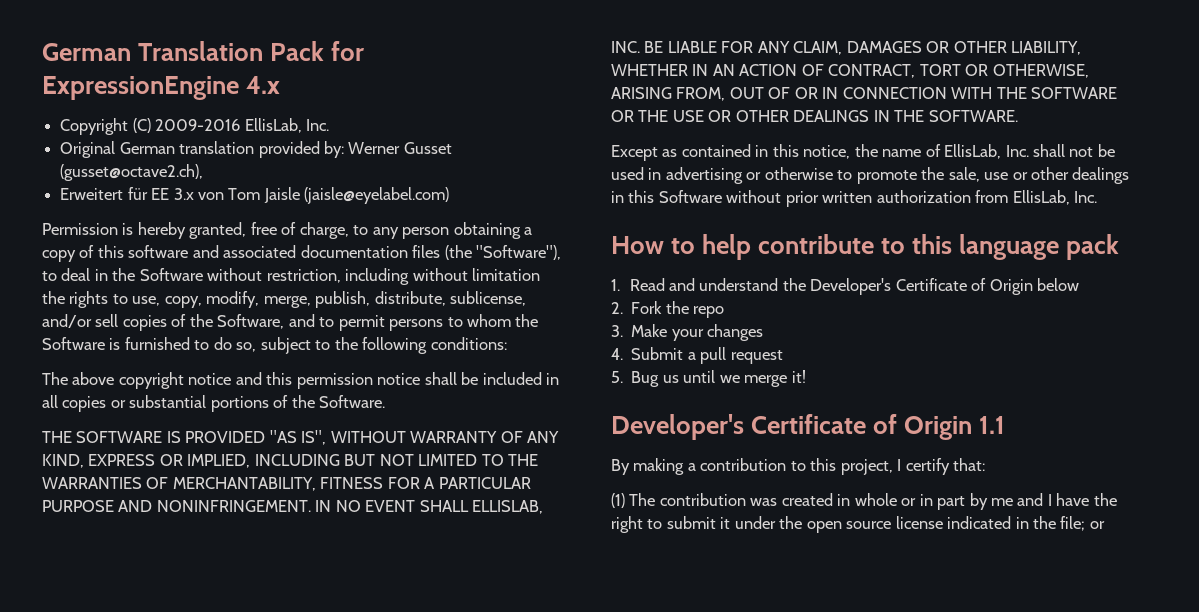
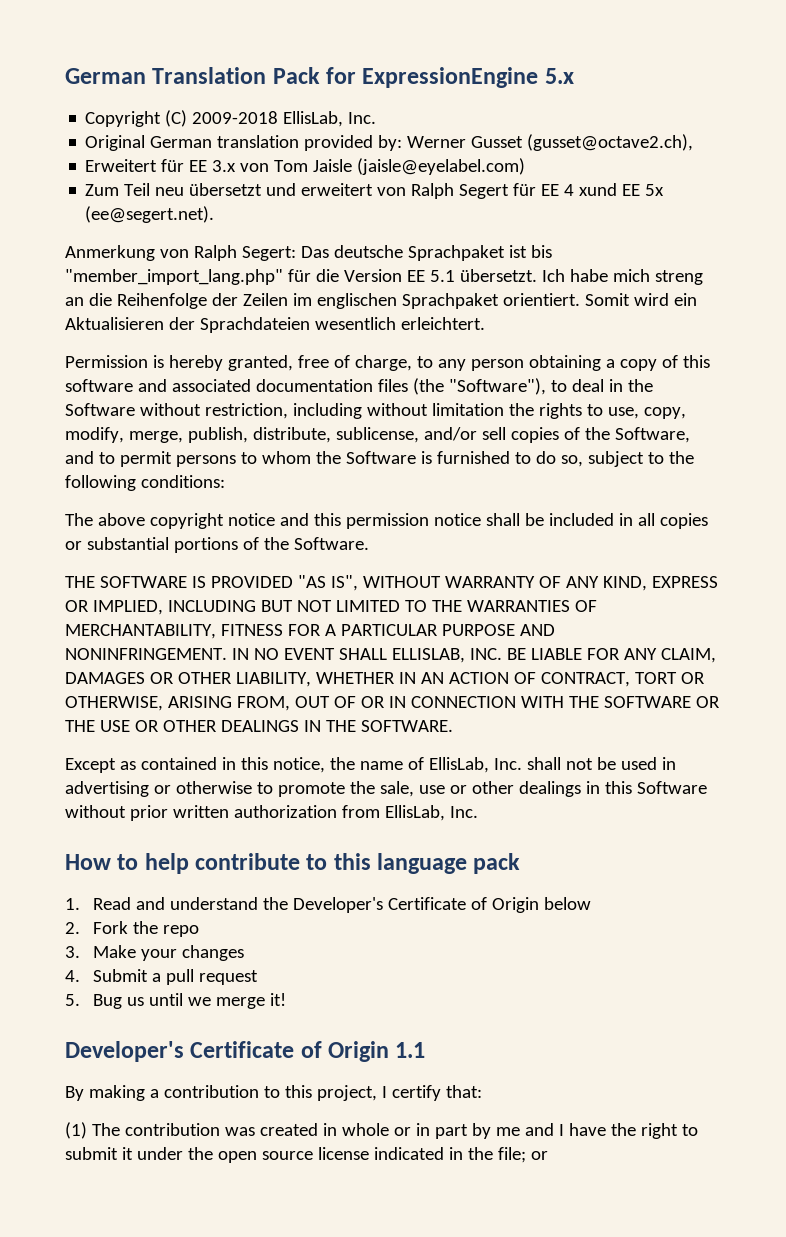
- German Translation Pack for ExpressionEngine 4.x
+ German Translation Pack for ExpressionEngine 5.x
- Copyright (C) 2009-2016 EllisLab, Inc.
+ Copyright (C) 2009-2018 EllisLab, Inc.
+ Zum Teil neu übersetzt und erweitert von Ralph Segert für EE 4 xund EE 5x (ee@segert.net).
+ Anmerkung von Ralph Segert: Das deutsche Sprachpaket ist bis "member_import_lang.php" für die Version EE 5.1 übersetzt. Ich habe mich streng an die Reihenfolge der Zeilen im englischen Sprachpaket orientiert. Somit wird ein Aktualisieren der Sprachdateien wesentlich erleichtert.

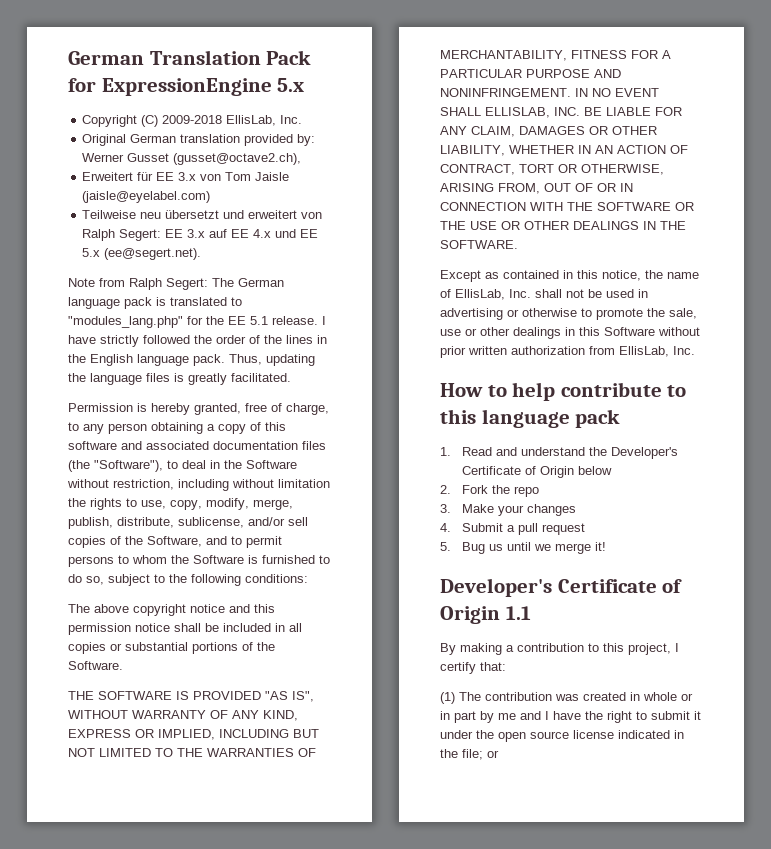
- Zum Teil neu übersetzt und erweitert von Ralph Segert für EE 4 xund EE 5x (ee@segert.net).
- Anmerkung von Ralph Segert: Das deutsche Sprachpaket ist bis "member_import_lang.php" für die Version EE 5.1 übersetzt. Ich habe mich streng an die Reihenfolge der Zeilen im englischen Sprachpaket orientiert. Somit wird ein Aktualisieren der Sprachdateien wesentlich erleichtert.
+ Teilweise neu übersetzt und erweitert von Ralph Segert: EE 3.x auf EE 4.x und EE 5.x (ee@segert.net).
+ Note from Ralph Segert: The German language pack is translated to "modules_lang.php" for the EE 5.1 release. I have strictly followed the order of the lines in the English language pack. Thus, updating the language files is greatly facilitated.

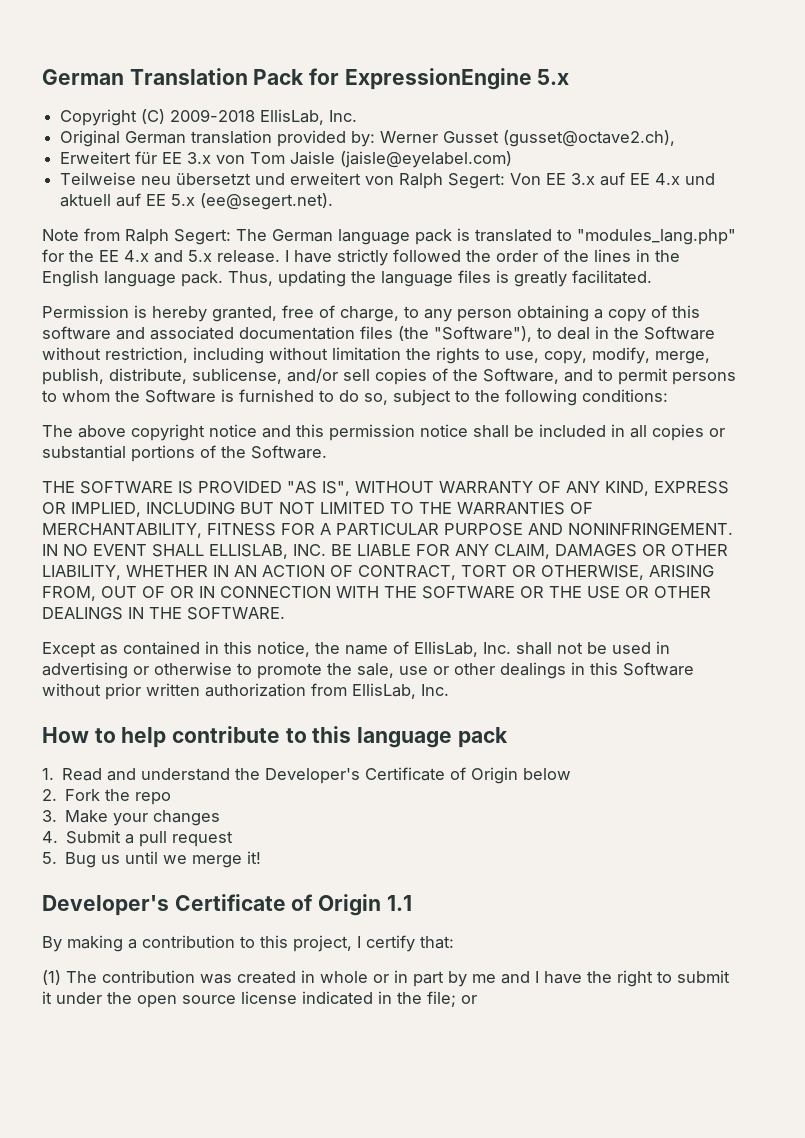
- Teilweise neu übersetzt und erweitert von Ralph Segert: EE 3.x auf EE 4.x und EE 5.x (ee@segert.net).
+ Teilweise neu übersetzt und erweitert von Ralph Segert: Von EE 3.x auf EE 4.x und aktuell auf EE 5.x (ee@segert.net).
- Note from Ralph Segert: The German language pack is translated to "modules_lang.php" for the EE 5.1 release.
+ Note from Ralph Segert: The German language pack is translated to "modules_lang.php" for the EE 4.x and 5.x release.

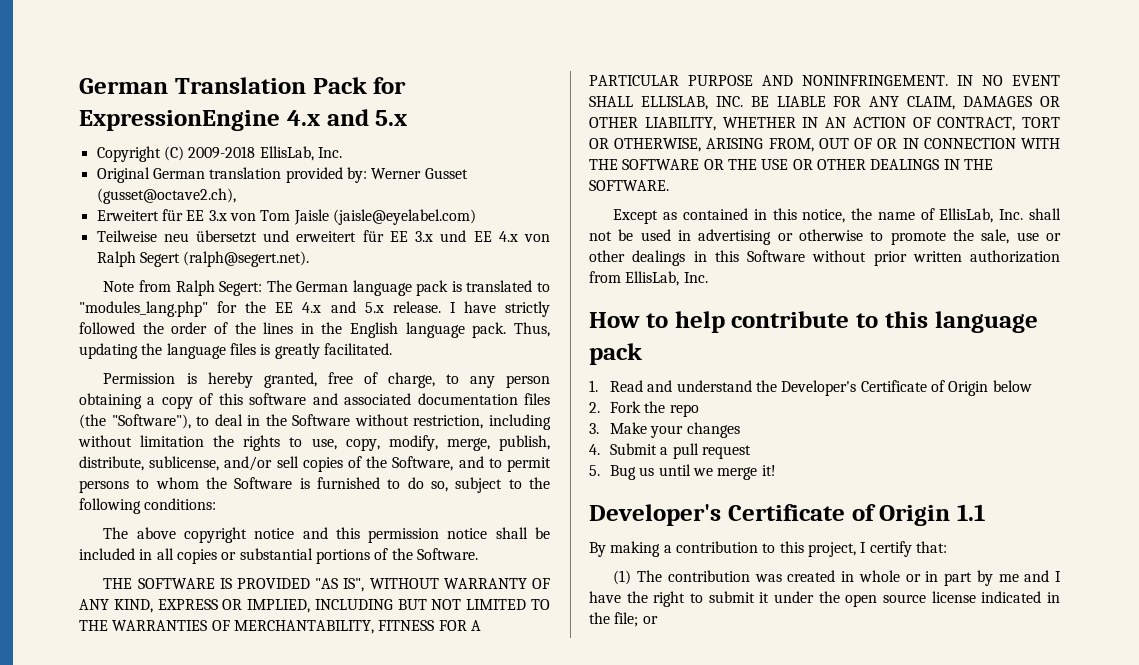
- German Translation Pack for ExpressionEngine 5.x
+ German Translation Pack for ExpressionEngine 4.x and 5.x
- Teilweise neu übersetzt und erweitert von Ralph Segert: Von EE 3.x auf EE 4.x und aktuell auf EE 5.x (ee@segert.net).
+ Teilweise neu übersetzt und erweitert für EE 3.x und EE 4.x von Ralph Segert (ralph@segert.net).

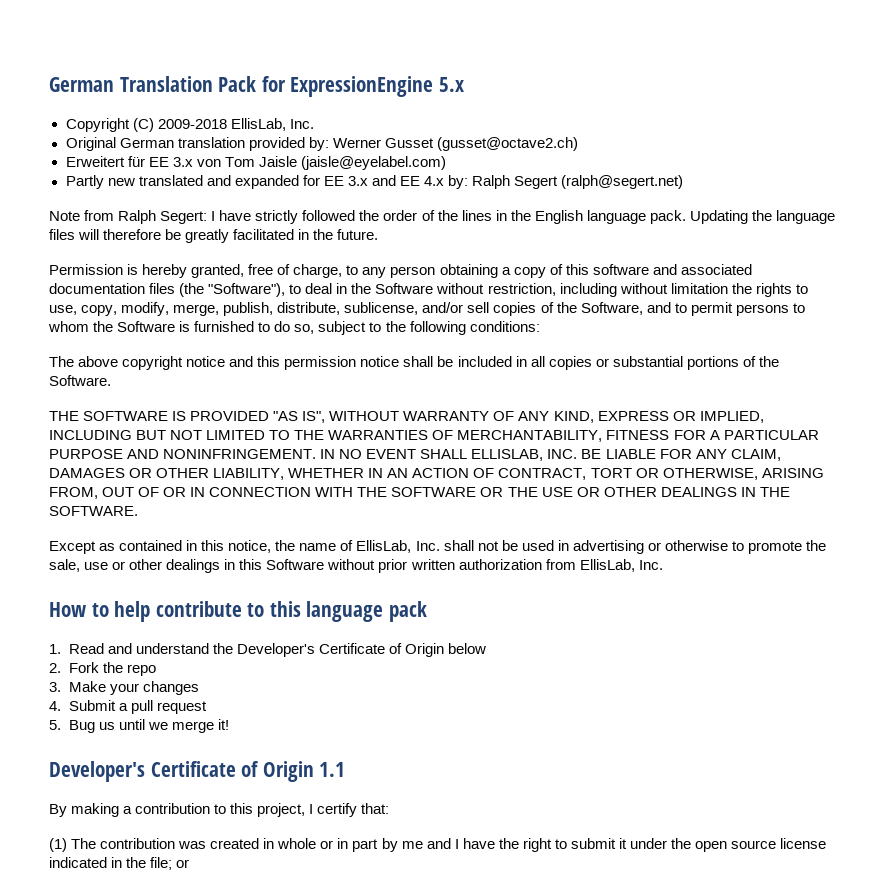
- German Translation Pack for ExpressionEngine 4.x and 5.x
+ German Translation Pack for ExpressionEngine 5.x
- Original German translation provided by: Werner Gusset (gusset@octave2.ch),
+ Original German translation provided by: Werner Gusset (gusset@octave2.ch)
- Teilweise neu übersetzt und erweitert für EE 3.x und EE 4.x von Ralph Segert (ralph@segert.net).
+ Partly new translated and expanded for EE 3.x and EE 4.x by: Ralph Segert (ralph@segert.net)
- Note from Ralph Segert: The German language pack is translated to "modules_lang.php" for the EE 4.x and 5.x release. I have strictly followed the order of the lines in the English language pack.
+ Note from Ralph Segert: I have strictly followed the order of the lines in the English language pack.
- Thus, updating the language files is greatly facilitated.
+ Updating the language files will therefore be greatly facilitated in the future.

